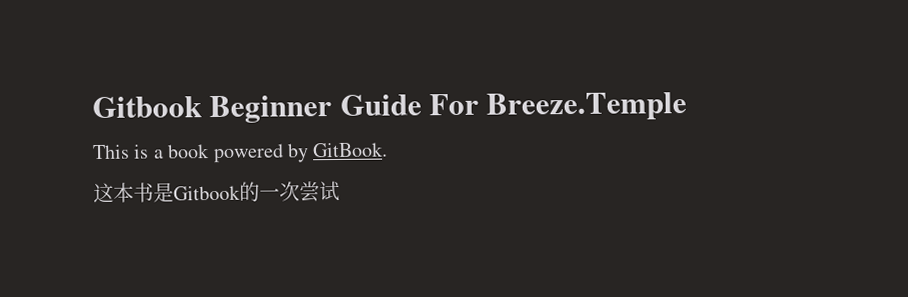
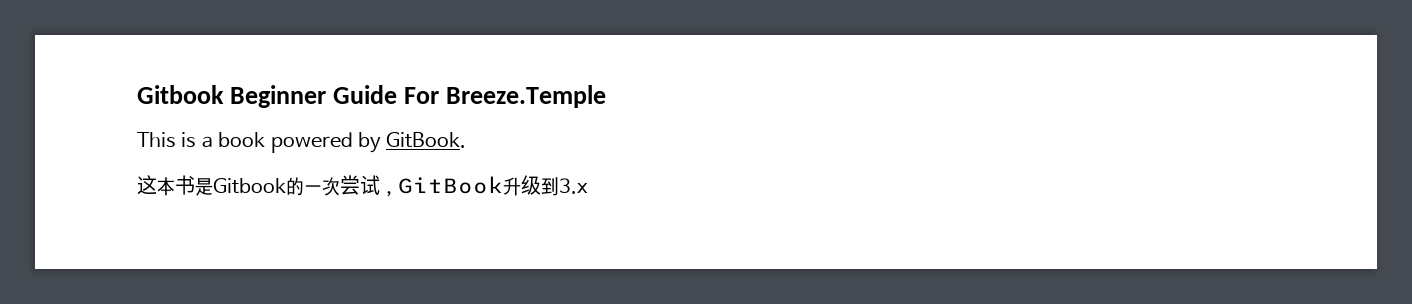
- 这本书是Gitbook的一次尝试
+ 这本书是Gitbook的一次尝试，GitBook升级到3.x

